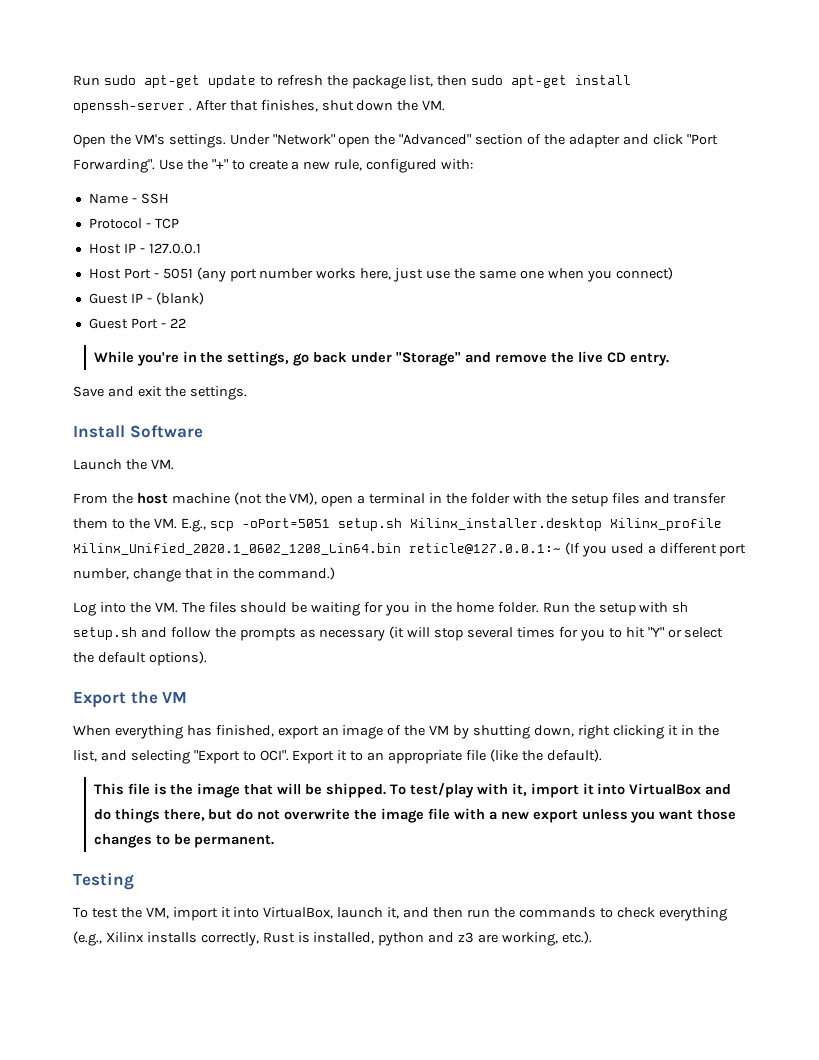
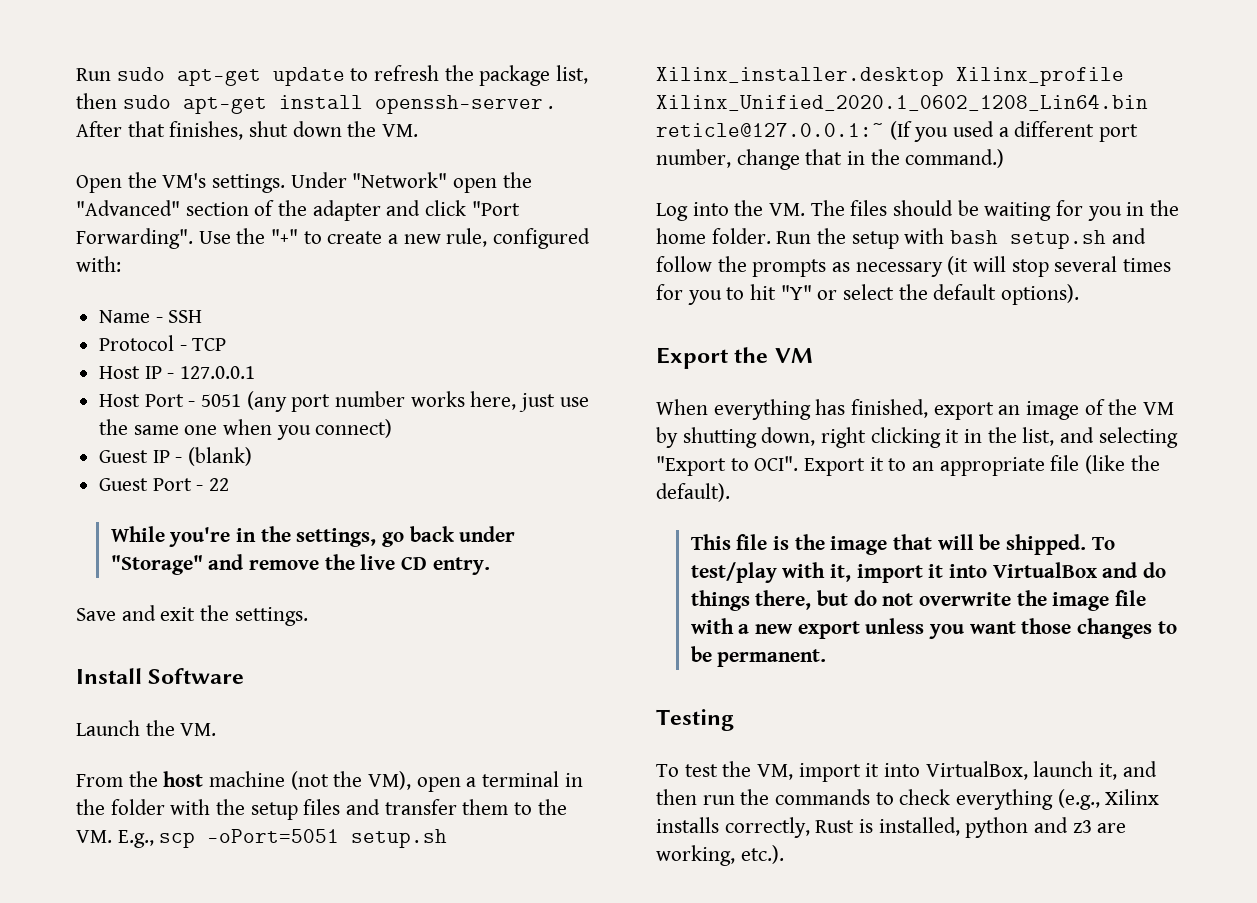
- Run the setup with sh setup.sh and follow the prompts as necessary (it will stop several times for you to hit "Y" or select the default options).
+ Run the setup with bash setup.sh and follow the prompts as necessary (it will stop several times for you to hit "Y" or select the default options).

